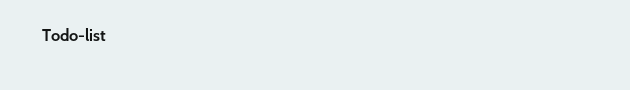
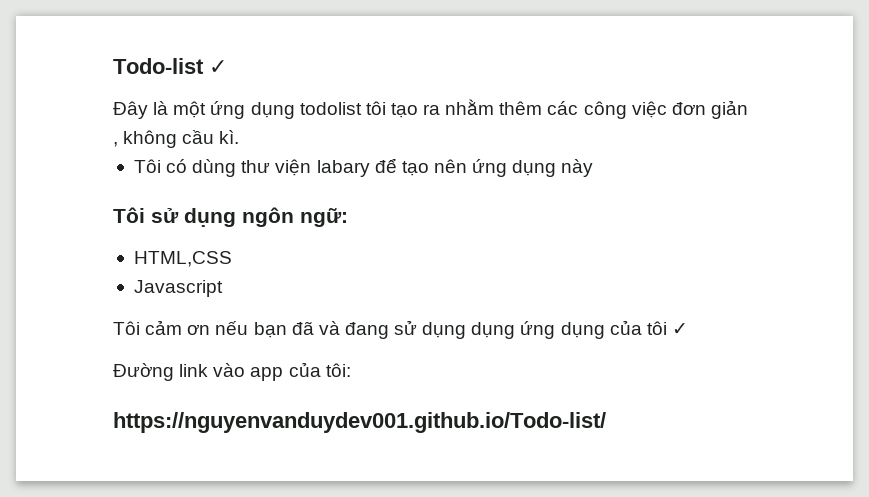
- Todo-list
+ Todo-list ✓
+ Đây là một ứng dụng todolist tôi tạo ra nhằm thêm các công việc đơn giản , không cầu kì.
+ Tôi có dùng thư viện labary để tạo nên ứng dụng này
+ Tôi sử dụng ngôn ngữ:
+ HTML,CSS
+ Javascript
+ Tôi cảm ơn nếu bạn đã và đang sử dụng dụng ứng dụng của tôi ✓
+ Đường link vào app của tôi:
+ https://nguyenvanduydev001.github.io/Todo-list/

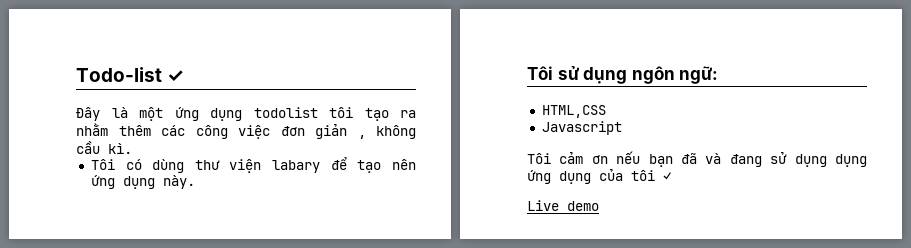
- Tôi có dùng thư viện labary để tạo nên ứng dụng này
+ Tôi có dùng thư viện labary để tạo nên ứng dụng này.
- Đường link vào app của tôi:
- https://nguyenvanduydev001.github.io/Todo-list/
+ Live demo

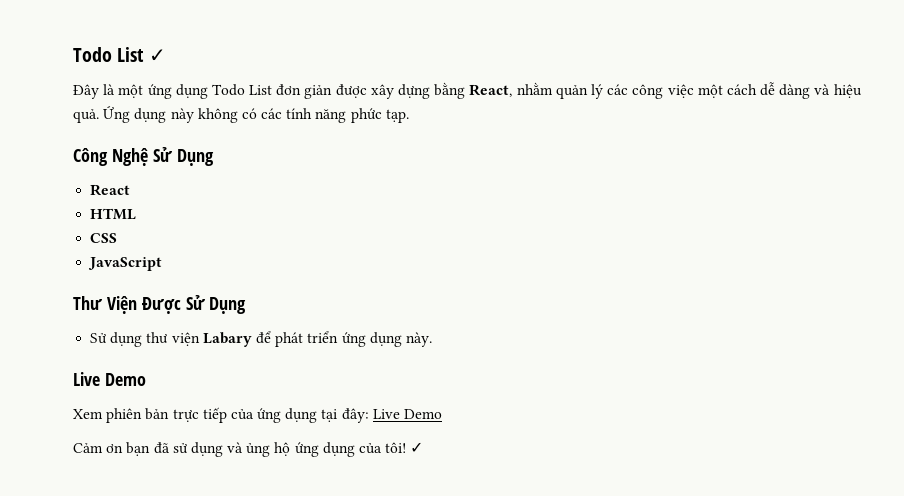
- Todo-list ✓
+ Todo List ✓
- Đây là một ứng dụng todolist tôi tạo ra nhằm thêm các công việc đơn giản , không cầu kì.
- Tôi có dùng thư viện labary để tạo nên ứng dụng này.
- Tôi sử dụng ngôn ngữ:
- HTML,CSS
- Javascript
- Tôi cảm ơn nếu bạn đã và đang sử dụng dụng ứng dụng của tôi ✓
- Live demo
+ Đây là một ứng dụng Todo List đơn giản được xây dựng bằng React, nhằm quản lý các công việc một cách dễ dàng và hiệu quả. Ứng dụng này không có các tính năng phức tạp.
+ Công Nghệ Sử Dụng
+ React
+ HTML
+ CSS
+ JavaScript
+ Thư Viện Được Sử Dụng
+ Sử dụng thư viện Labary để phát triển ứng dụng này.
+ Live Demo
+ Xem phiên bản trực tiếp của ứng dụng tại đây: Live Demo
+ Cảm ơn bạn đã sử dụng và ủng hộ ứng dụng của tôi! ✓

